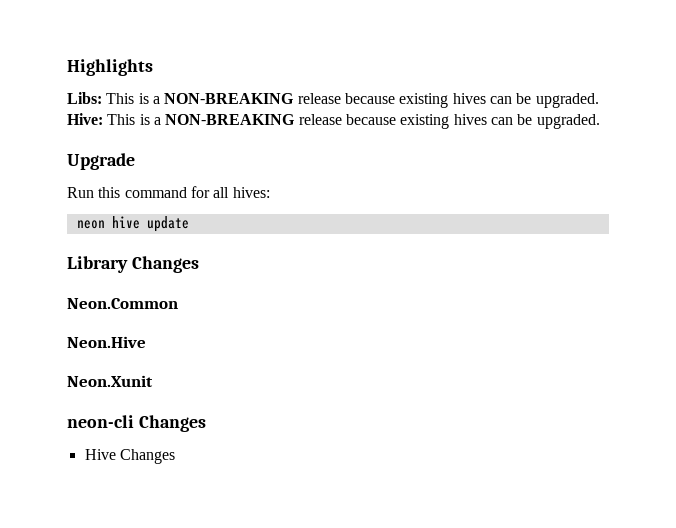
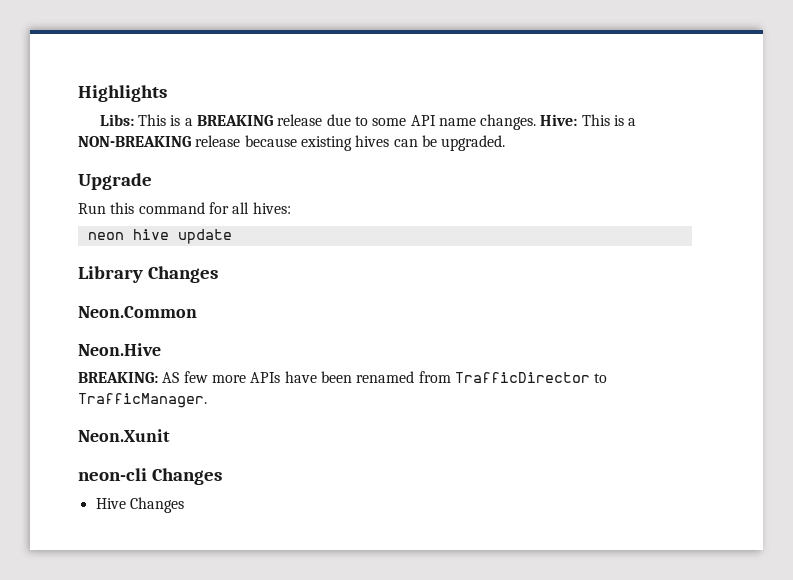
- Libs: This is a NON-BREAKING release because existing hives can be upgraded.
+ Libs: This is a BREAKING release due to some API name changes.
+ BREAKING: AS few more APIs have been renamed from TrafficDirector to TrafficManager.

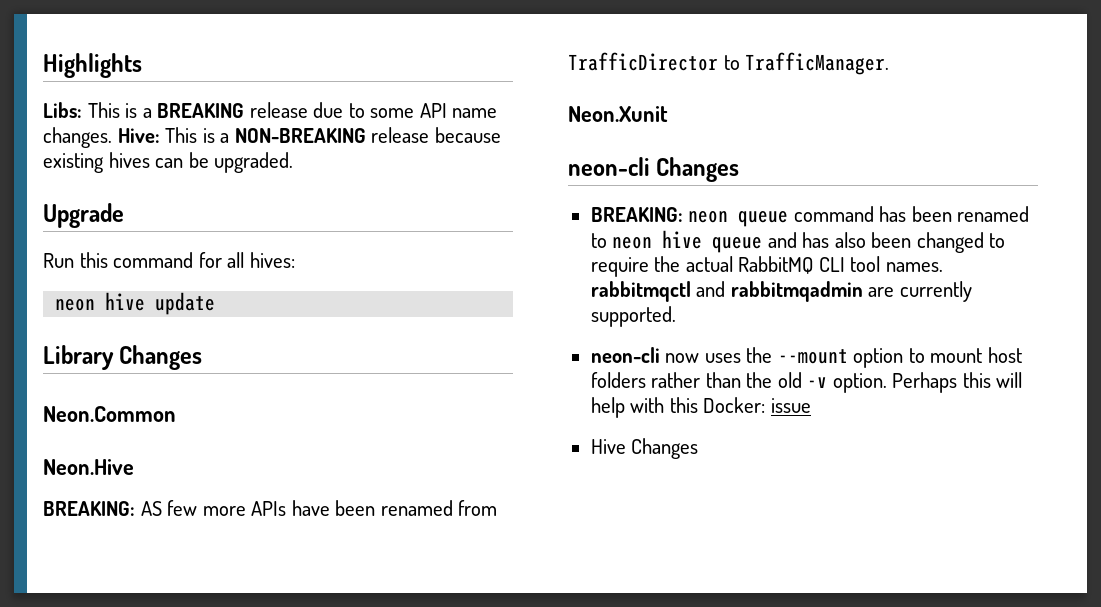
+ BREAKING: neon queue command has been renamed to neon hive queue and has also been changed to require the actual RabbitMQ CLI tool names. rabbitmqctl and rabbitmqadmin are currently supported.
+ neon-cli now uses the --mount option to mount host folders rather than the old -v option. Perhaps this will help with this Docker: issue

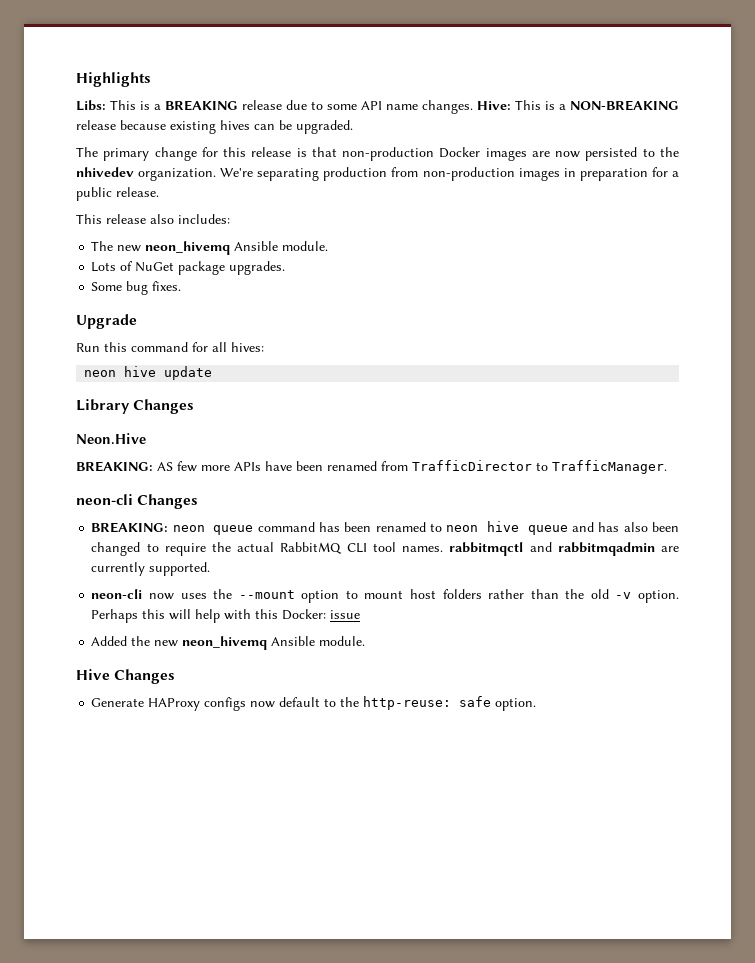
+ The primary change for this release is that non-production Docker images are now persisted to the nhivedev organization. We're separating production from non-production images in preparation for a public release.
+ This release also includes:
+ The new neon_hivemq Ansible module.
+ Lots of NuGet package upgrades.
+ Some bug fixes.
- Neon.Common
- Neon.Xunit
+ Added the new neon_hivemq Ansible module.
  Hive Changes
+ Generate HAProxy configs now default to the http-reuse: safe option.

